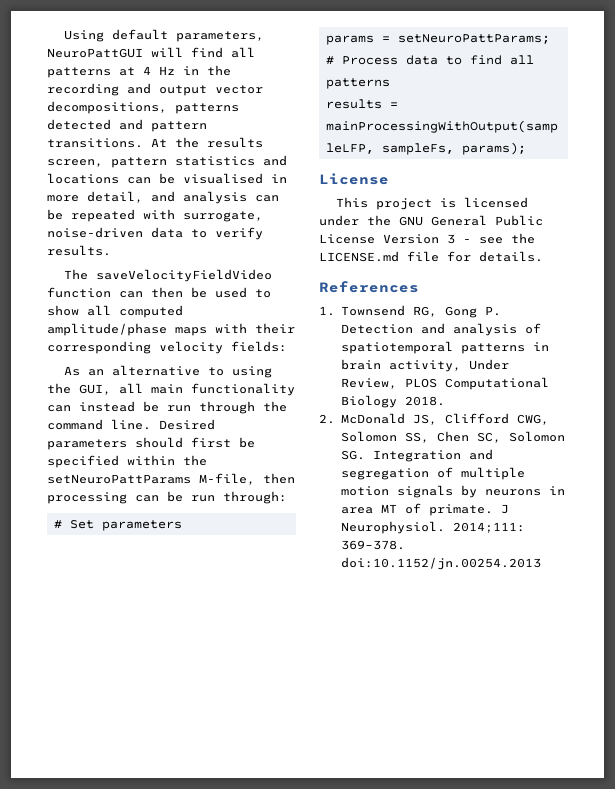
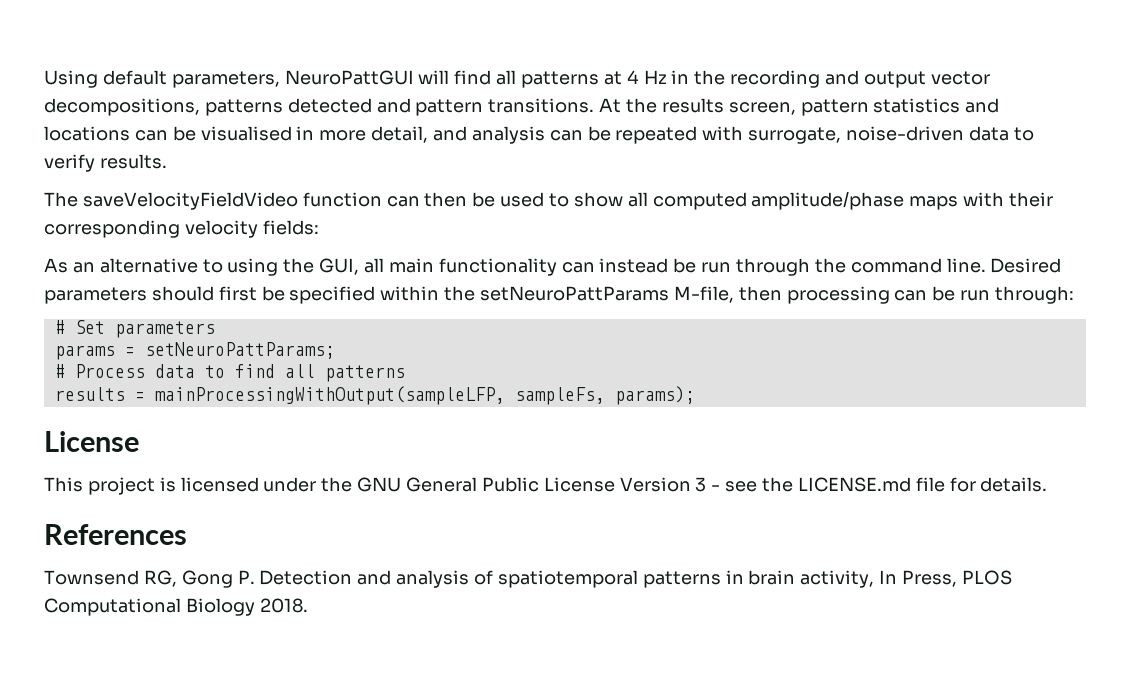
- 1. Townsend RG, Gong P. Detection and analysis of spatiotemporal patterns in brain activity, Under Review, PLOS Computational Biology 2018.
+ Townsend RG, Gong P. Detection and analysis of spatiotemporal patterns in brain activity, In Press, PLOS Computational Biology 2018.
- 2. McDonald JS, Clifford CWG, Solomon SS, Chen SC, Solomon SG. Integration and segregation of multiple motion signals by neurons in area MT of primate. J Neurophysiol. 2014;111: 369–378. doi:10.1152/jn.00254.2013

